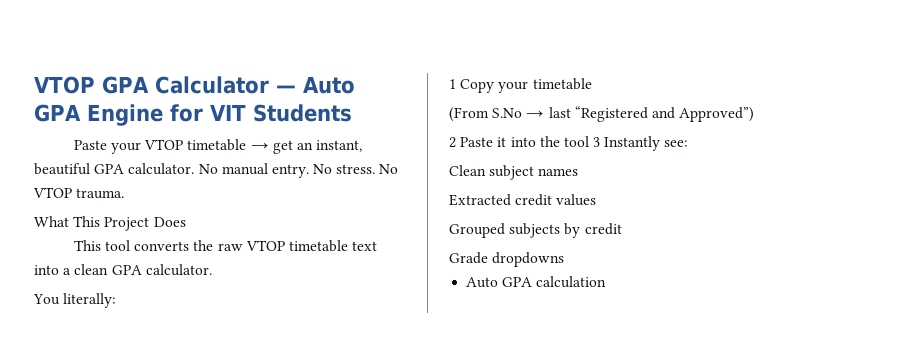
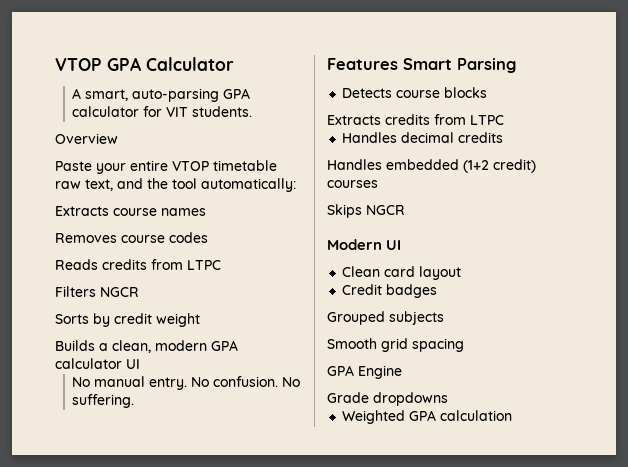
- VTOP GPA Calculator — Auto GPA Engine for VIT Students
+ VTOP GPA Calculator
+ A smart, auto-parsing GPA calculator for VIT students.
+ Overview
- Paste your VTOP timetable → get an instant, beautiful GPA calculator. No manual entry. No stress. No VTOP trauma.
- What This Project Does
- This tool converts the raw VTOP timetable text into a clean GPA calculator.
- You literally:
- 1 Copy your timetable
- (From S.No → last “Registered and Approved”)
- 2 Paste it into the tool 3 Instantly see:
- Clean subject names
- Extracted credit values
- Grouped subjects by credit
+ Paste your entire VTOP timetable raw text, and the tool automatically:
+ Extracts course names
+ Removes course codes
+ Reads credits from LTPC
+ Filters NGCR
+ Sorts by credit weight
+ Builds a clean, modern GPA calculator UI
+ No manual entry. No confusion. No suffering.
+ Features Smart Parsing
+ Detects course blocks
+ Extracts credits from LTPC
+ Handles decimal credits
+ Handles embedded (1+2 credit) courses
+ Skips NGCR
+ Modern UI
+ Clean card layout
+ Credit badges
+ Grouped subjects
+ Smooth grid spacing
+ GPA Engine
- Auto GPA calculation
+ Weighted GPA calculation

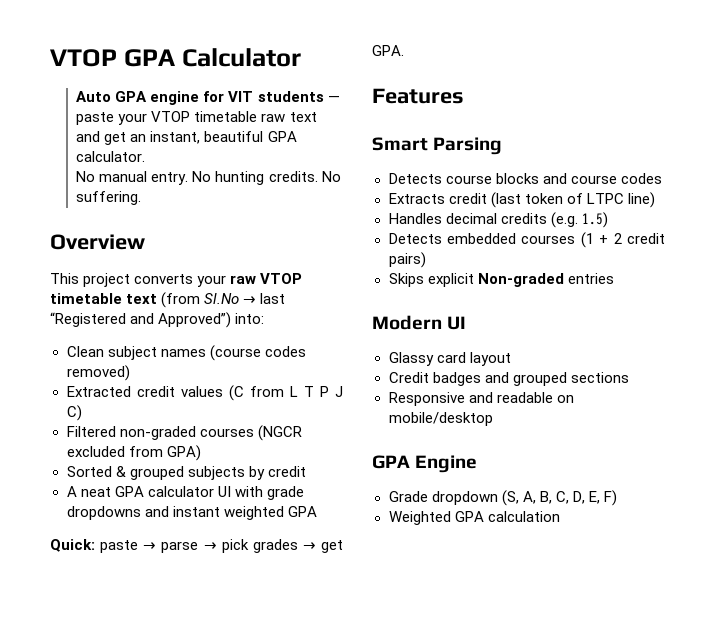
- A smart, auto-parsing GPA calculator for VIT students.
- Overview
- Paste your entire VTOP timetable raw text, and the tool automatically:
- Extracts course names
- Removes course codes
- Reads credits from LTPC
- Filters NGCR
- Sorts by credit weight
- Builds a clean, modern GPA calculator UI
+ Auto GPA engine for VIT students — paste your VTOP timetable raw text and get an instant, beautiful GPA calculator.
- No confusion.
+ No hunting credits.
+ Overview
+ This project converts your raw VTOP timetable text (from Sl.No → last “Registered and Approved”) into:
+ Clean subject names (course codes removed)
+ Extracted credit values (C from L T P J C)
+ Filtered non-graded courses (NGCR excluded from GPA)
+ Sorted & grouped subjects by credit
+ A neat GPA calculator UI with grade dropdowns and instant weighted GPA
+ Quick: paste → parse → pick grades → get GPA.
- Features Smart Parsing
+ Features
+ Smart Parsing
- Detects course blocks
- Extracts credits from LTPC
+ Detects course blocks and course codes
+ Extracts credit (last token of LTPC line)
- Handles decimal credits
- Handles embedded (1+2 credit) courses
- Skips NGCR
+ Handles decimal credits (e.g. 1.5)
+ Detects embedded courses (1 + 2 credit pairs)
+ Skips explicit Non-graded entries
- Clean card layout
+ Glassy card layout
- Credit badges
- Grouped subjects
- Smooth grid spacing
+ Credit badges and grouped sections
+ Responsive and readable on mobile/desktop
  GPA Engine
- Grade dropdowns
+ Grade dropdown (S, A, B, C, D, E, F)

